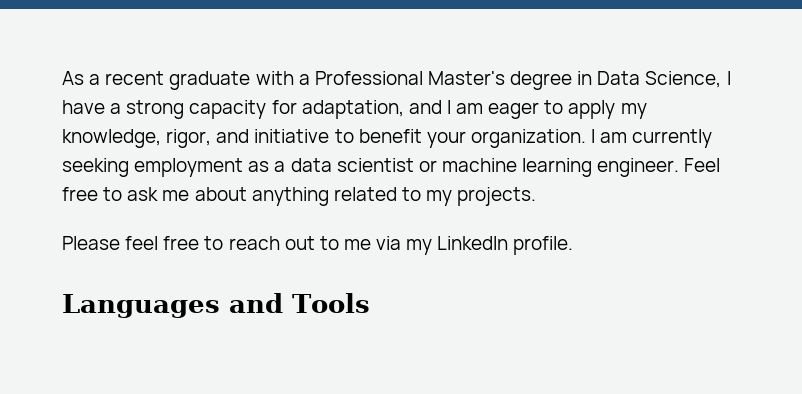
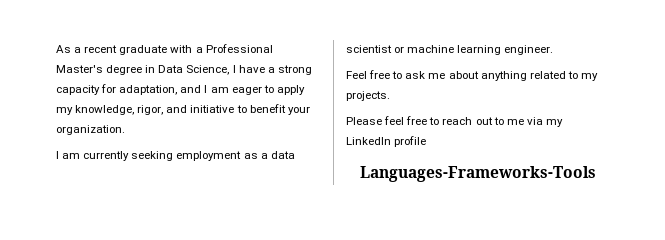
- As a recent graduate with a Professional Master's degree in Data Science, I have a strong capacity for adaptation, and I am eager to apply my knowledge, rigor, and initiative to benefit your organization. I am currently seeking employment as a data scientist or machine learning engineer. Feel free to ask me about anything related to my projects.
+ As a recent graduate with a Professional Master's degree in Data Science, I have a strong capacity for adaptation, and I am eager to apply my knowledge, rigor, and initiative to benefit your organization.
+ I am currently seeking employment as a data scientist or machine learning engineer.
+ Feel free to ask me about anything related to my projects.
- Please feel free to reach out to me via my LinkedIn profile.
- Languages and Tools
+ Please feel free to reach out to me via my LinkedIn profile
+ Languages-Frameworks-Tools

